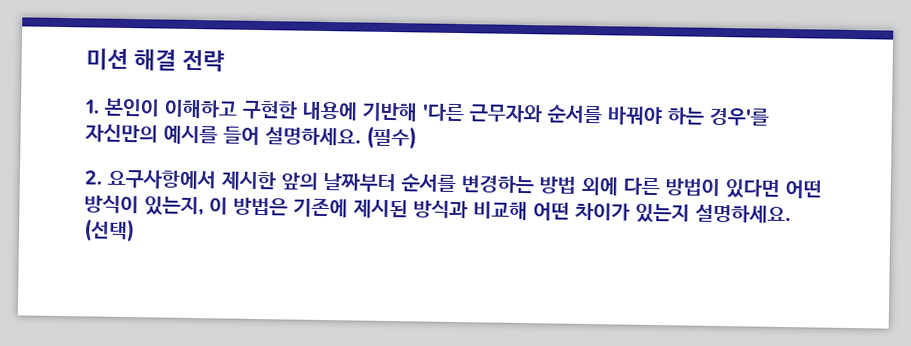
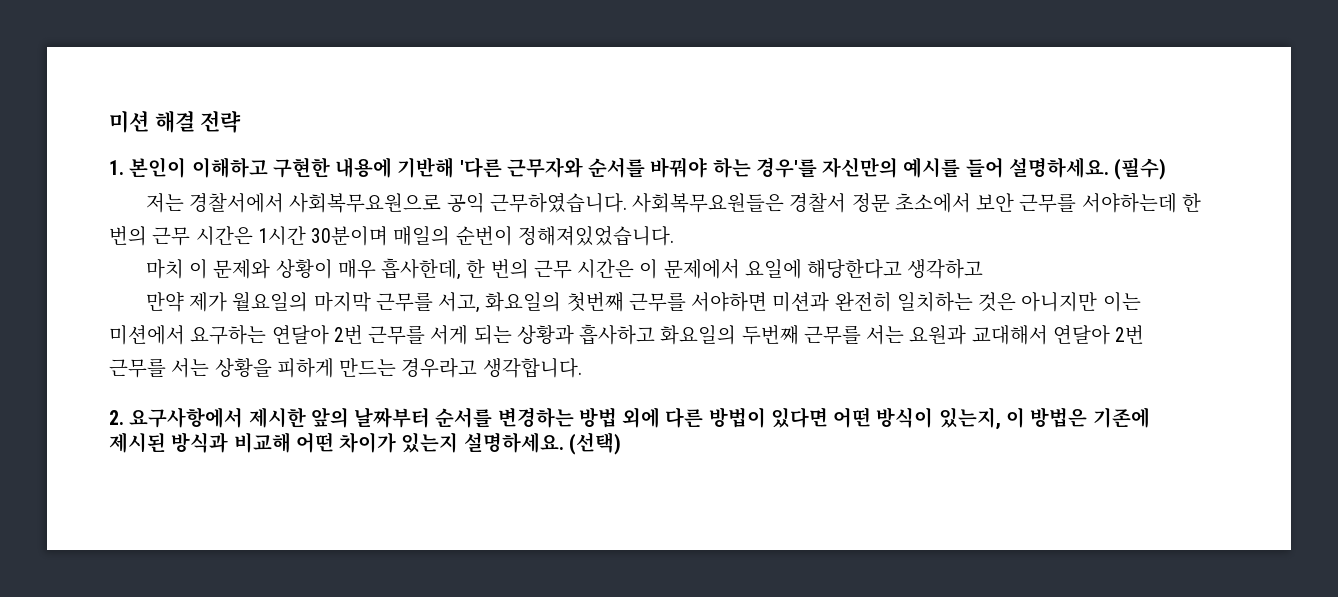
+ 저는 경찰서에서 사회복무요원으로 공익 근무하였습니다. 사회복무요원들은 경찰서 정문 초소에서 보안 근무를 서야하는데 한 번의 근무 시간은 1시간 30분이며 매일의 순번이 정해져있었습니다.
+ 마치 이 문제와 상황이 매우 흡사한데, 한 번의 근무 시간은 이 문제에서 요일에 해당한다고 생각하고
+ 만약 제가 월요일의 마지막 근무를 서고, 화요일의 첫번째 근무를 서야하면 미션과 완전히 일치하는 것은 아니지만 이는 미션에서 요구하는 연달아 2번 근무를 서게 되는 상황과 흡사하고 화요일의 두번째 근무를 서는 요원과 교대해서 연달아 2번 근무를 서는 상황을 피하게 만드는 경우라고 생각합니다.

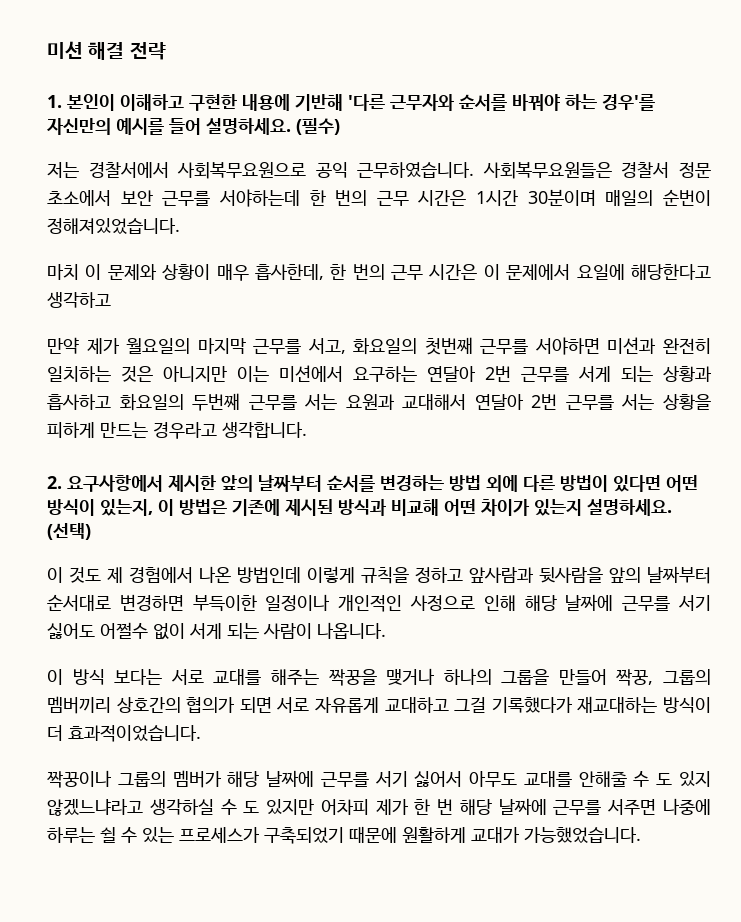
+ 이 것도 제 경험에서 나온 방법인데 이렇게 규칙을 정하고 앞사람과 뒷사람을 앞의 날짜부터 순서대로 변경하면 부득이한 일정이나 개인적인 사정으로 인해 해당 날짜에 근무를 서기 싫어도 어쩔수 없이 서게 되는 사람이 나옵니다.
+ 이 방식 보다는 서로 교대를 해주는 짝꿍을 맺거나 하나의 그룹을 만들어 짝꿍, 그룹의 멤버끼리 상호간의 협의가 되면 서로 자유롭게 교대하고 그걸 기록했다가 재교대하는 방식이 더 효과적이었습니다.
+ 짝꿍이나 그룹의 멤버가 해당 날짜에 근무를 서기 싫어서 아무도 교대를 안해줄 수 도 있지 않겠느냐라고 생각하실 수 도 있지만 어차피 제가 한 번 해당 날짜에 근무를 서주면 나중에 하루는 쉴 수 있는 프로세스가 구축되었기 때문에 원활하게 교대가 가능했었습니다.

